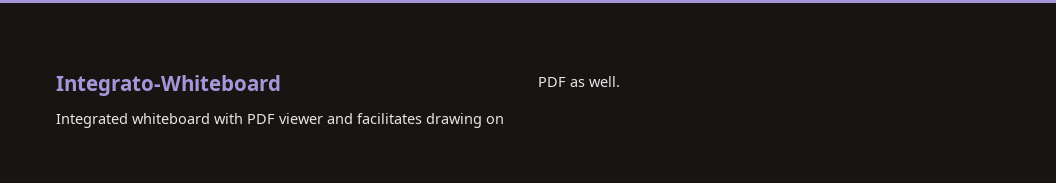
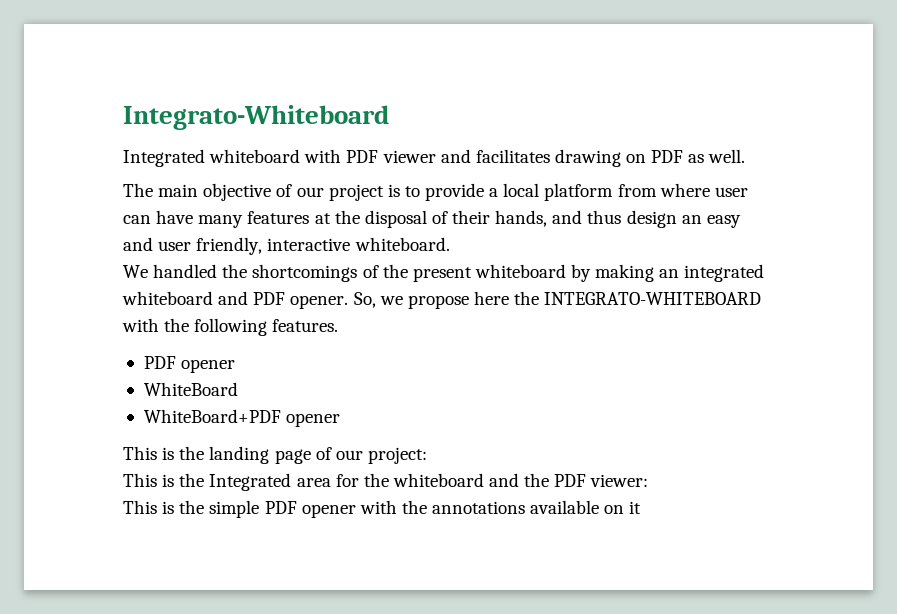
+ The main objective of our project is to provide a local platform from where user can have many features at the disposal of their hands, and thus design an easy and user friendly, interactive whiteboard.
+ We handled the shortcomings of the present whiteboard by making an integrated whiteboard and PDF opener. So, we propose here the INTEGRATO-WHITEBOARD with the following features.
+ PDF opener
+ WhiteBoard
+ WhiteBoard+PDF opener
+ This is the landing page of our project:
+ This is the Integrated area for the whiteboard and the PDF viewer:
+ This is the simple PDF opener with the annotations available on it

